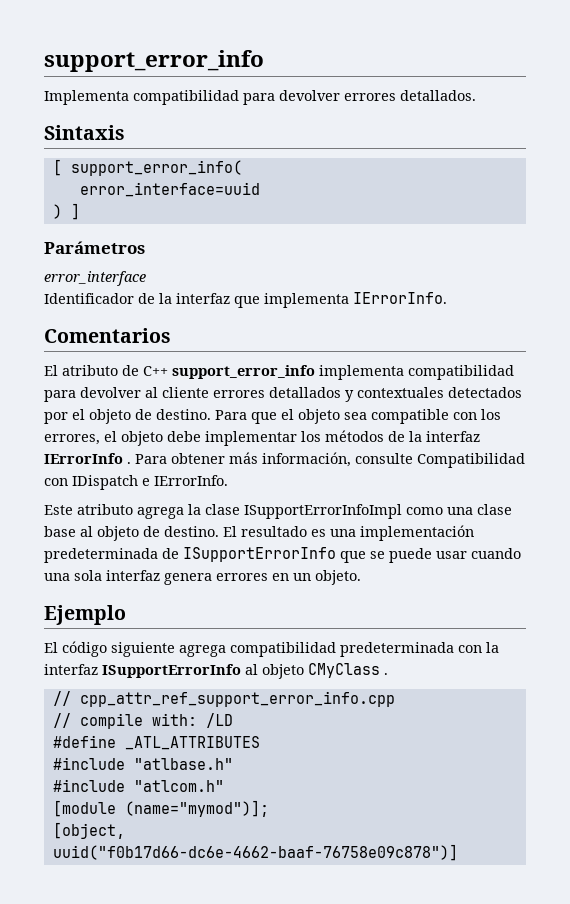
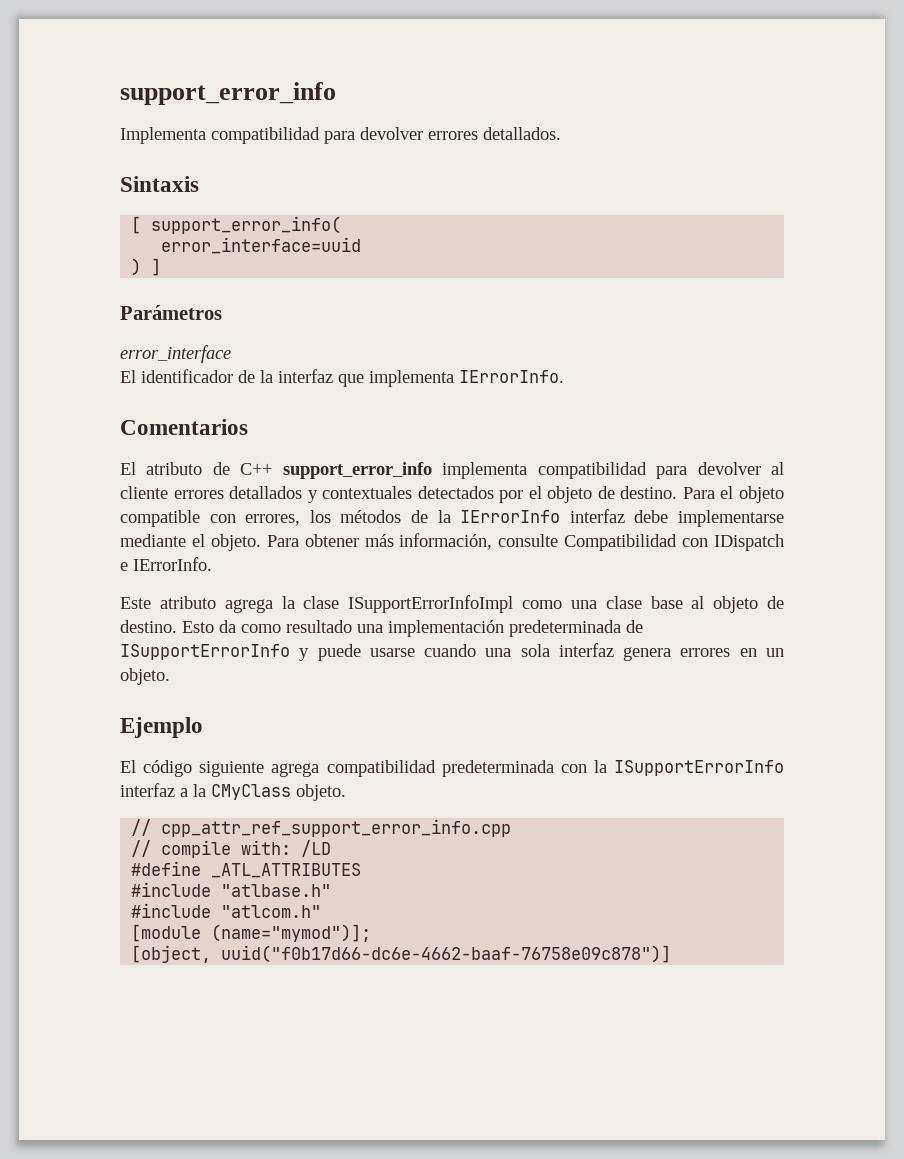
- Identificador de la interfaz que implementa IErrorInfo.
+ El identificador de la interfaz que implementa IErrorInfo.
- Para que el objeto sea compatible con los errores, el objeto debe implementar los métodos de la interfaz IErrorInfo .
+ Para el objeto compatible con errores, los métodos de la IErrorInfo interfaz debe implementarse mediante el objeto.
- El resultado es una implementación predeterminada de ISupportErrorInfo que se puede usar cuando una sola interfaz genera errores en un objeto.
+ Esto da como resultado una implementación predeterminada de ISupportErrorInfo y puede usarse cuando una sola interfaz genera errores en un objeto.
- El código siguiente agrega compatibilidad predeterminada con la interfaz ISupportErrorInfo al objeto CMyClass .
+ El código siguiente agrega compatibilidad predeterminada con la ISupportErrorInfo interfaz a la CMyClass objeto.

